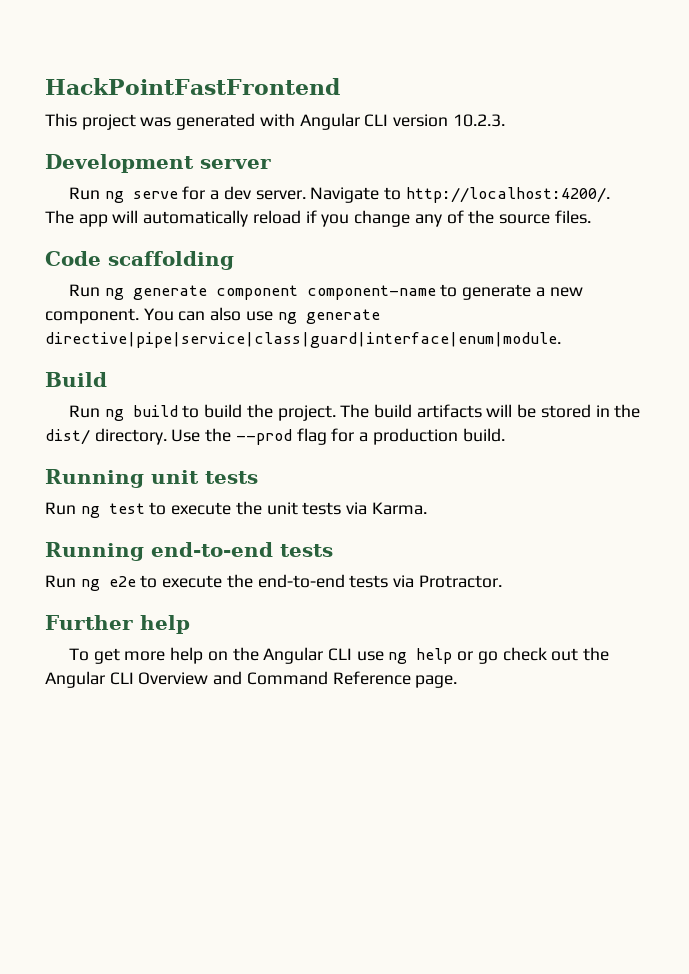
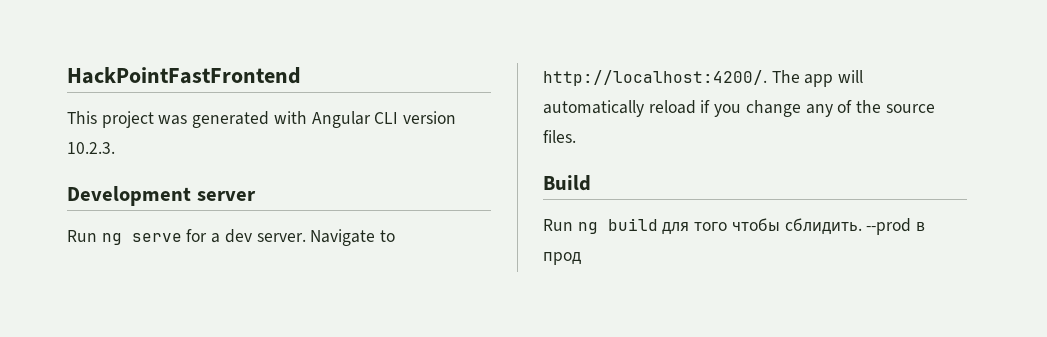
- Code scaffolding
- Run ng generate component component-name to generate a new component. You can also use ng generate directive|pipe|service|class|guard|interface|enum|module.
  Build
- Run ng build to build the project. The build artifacts will be stored in the dist/ directory. Use the --prod flag for a production build.
- Running unit tests
- Run ng test to execute the unit tests via Karma.
- Running end-to-end tests
- Run ng e2e to execute the end-to-end tests via Protractor.
- Further help
- To get more help on the Angular CLI use ng help or go check out the Angular CLI Overview and Command Reference page.
+ Run ng build для того чтобы сблидить. --prod в прод

